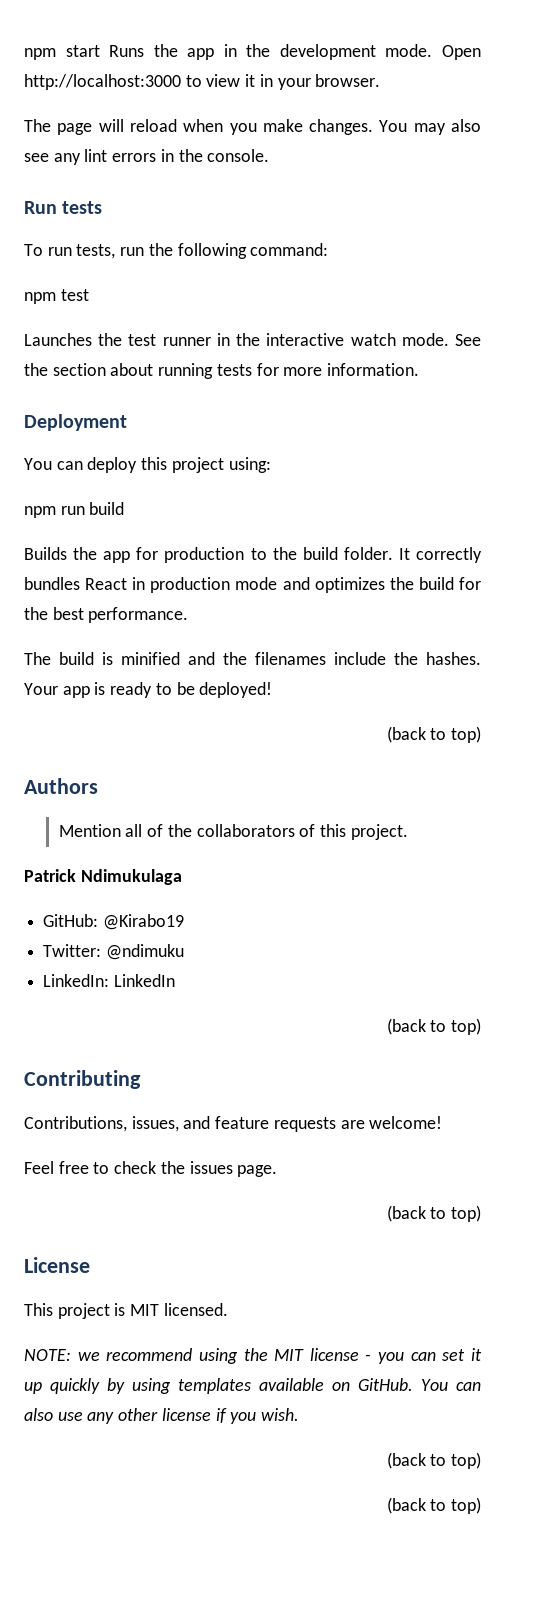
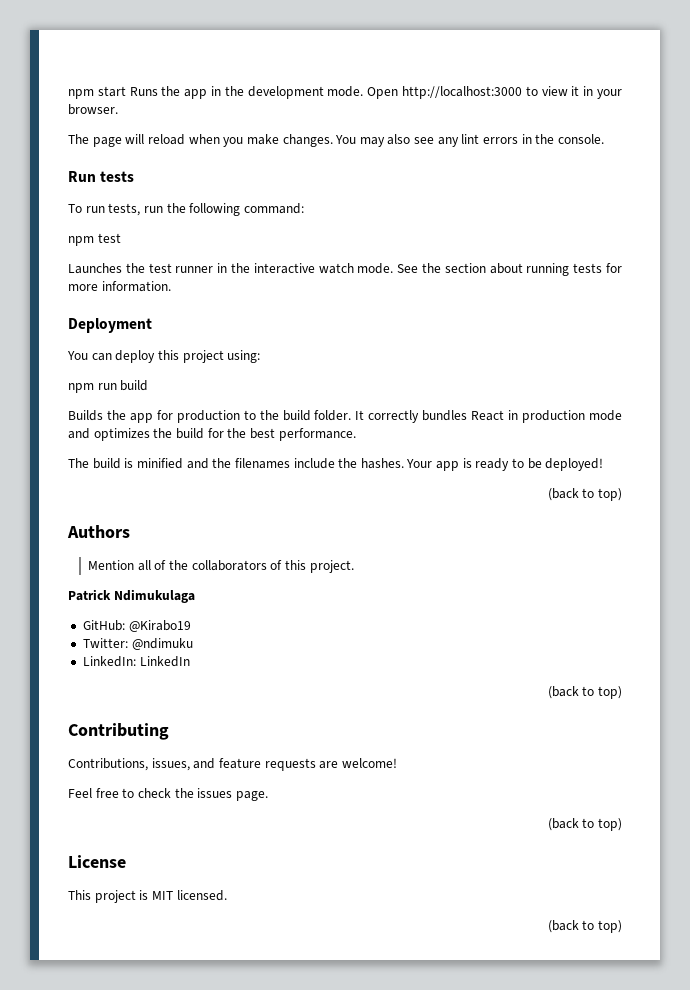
  This project is MIT licensed.
- NOTE: we recommend using the MIT license - you can set it up quickly by using templates available on GitHub. You can also use any other license if you wish.
- (back to top)

